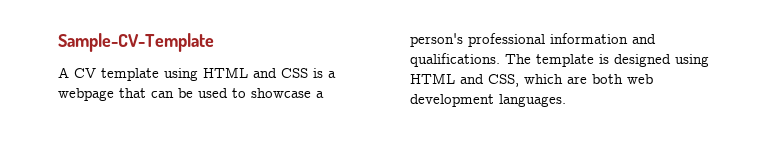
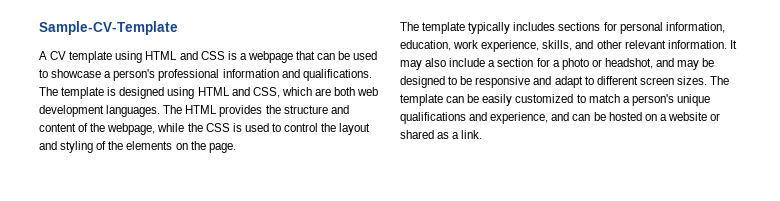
+ The HTML provides the structure and content of the webpage, while the CSS is used to control the layout and styling of the elements on the page.
+ The template typically includes sections for personal information, education, work experience, skills, and other relevant information. It may also include a section for a photo or headshot, and may be designed to be responsive and adapt to different screen sizes. The template can be easily customized to match a person's unique qualifications and experience, and can be hosted on a website or shared as a link.

